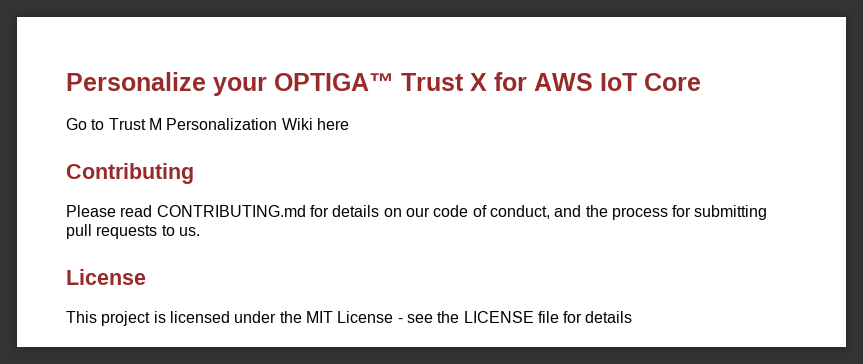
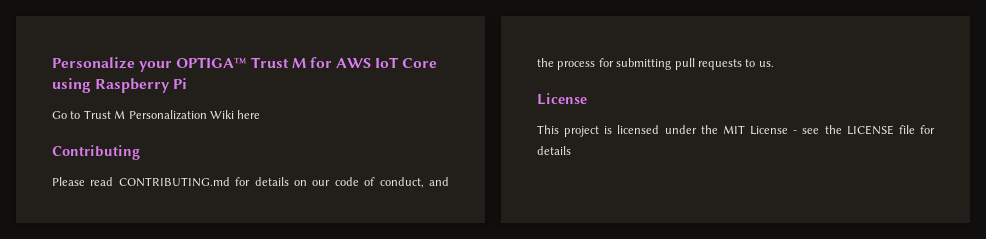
- Personalize your OPTIGA™ Trust X for AWS IoT Core
+ Personalize your OPTIGA™ Trust M for AWS IoT Core using Raspberry Pi

